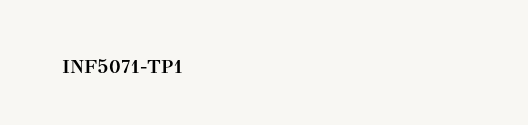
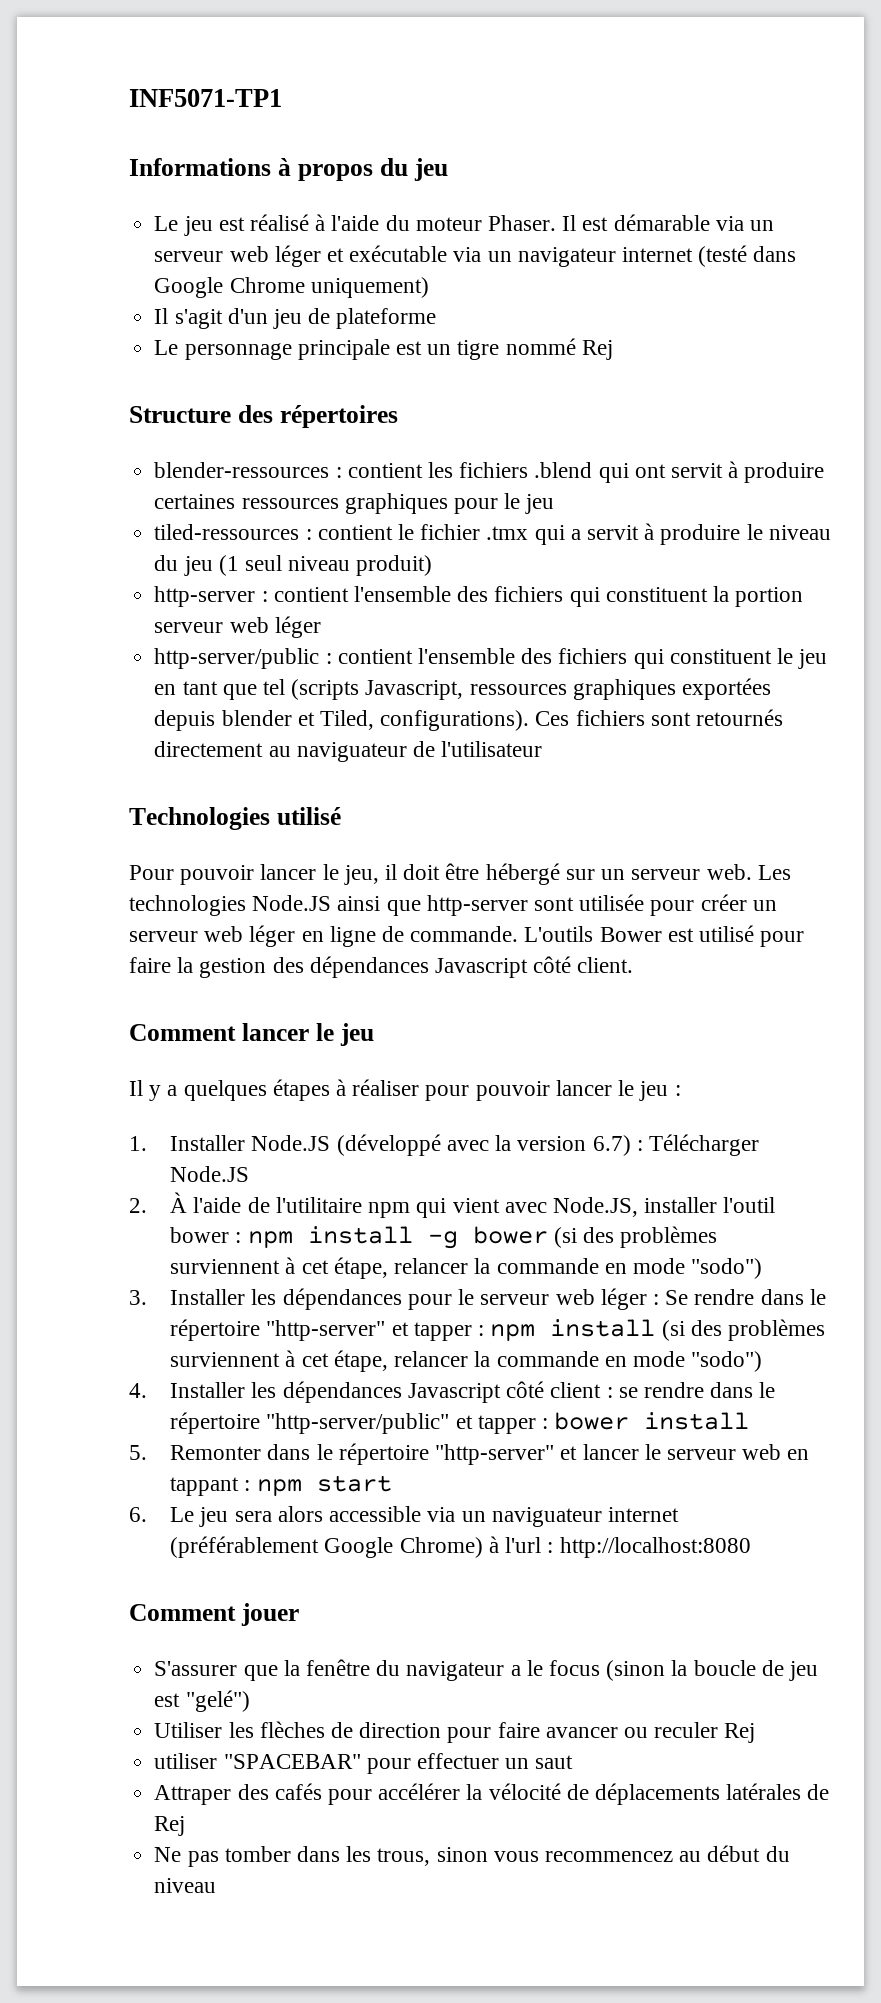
+ Informations à propos du jeu
+ Le jeu est réalisé à l'aide du moteur Phaser. Il est démarable via un serveur web léger et exécutable via un navigateur internet (testé dans Google Chrome uniquement)
+ Il s'agit d'un jeu de plateforme
+ Le personnage principale est un tigre nommé Rej
+ Structure des répertoires
+ blender-ressources : contient les fichiers .blend qui ont servit à produire certaines ressources graphiques pour le jeu
+ tiled-ressources : contient le fichier .tmx qui a servit à produire le niveau du jeu (1 seul niveau produit)
+ http-server : contient l'ensemble des fichiers qui constituent la portion serveur web léger
+ http-server/public : contient l'ensemble des fichiers qui constituent le jeu en tant que tel (scripts Javascript, ressources graphiques exportées depuis blender et Tiled, configurations). Ces fichiers sont retournés directement au naviguateur de l'utilisateur
+ Technologies utilisé
+ Pour pouvoir lancer le jeu, il doit être hébergé sur un serveur web. Les technologies Node.JS ainsi que http-server sont utilisée pour créer un serveur web léger en ligne de commande. L'outils Bower est utilisé pour faire la gestion des dépendances Javascript côté client.
+ Comment lancer le jeu
+ Il y a quelques étapes à réaliser pour pouvoir lancer le jeu :
+ 1. Installer Node.JS (développé avec la version 6.7) : Télécharger Node.JS
+ 2. À l'aide de l'utilitaire npm qui vient avec Node.JS, installer l'outil bower : npm install -g bower (si des problèmes surviennent à cet étape, relancer la commande en mode "sodo")
+ 3. Installer les dépendances pour le serveur web léger : Se rendre dans le répertoire "http-server" et tapper : npm install (si des problèmes surviennent à cet étape, relancer la commande en mode "sodo")
+ 4. Installer les dépendances Javascript côté client : se rendre dans le répertoire "http-server/public" et tapper : bower install
+ 5. Remonter dans le répertoire "http-server" et lancer le serveur web en tappant : npm start
+ 6. Le jeu sera alors accessible via un naviguateur internet (préférablement Google Chrome) à l'url : http://localhost:8080
+ Comment jouer
+ S'assurer que la fenêtre du navigateur a le focus (sinon la boucle de jeu est "gelé")
+ Utiliser les flèches de direction pour faire avancer ou reculer Rej
+ utiliser "SPACEBAR" pour effectuer un saut
+ Attraper des cafés pour accélérer la vélocité de déplacements latérales de Rej
+ Ne pas tomber dans les trous, sinon vous recommencez au début du niveau

